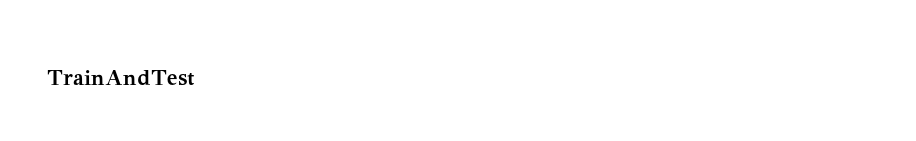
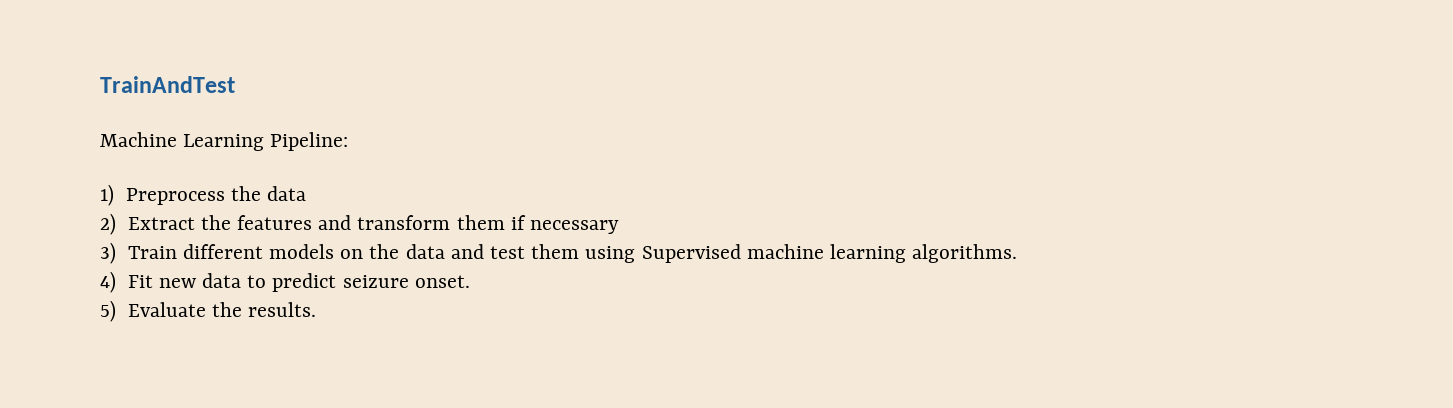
+ Machine Learning Pipeline:
+ 1) Preprocess the data
+ 2) Extract the features and transform them if necessary
+ 3) Train different models on the data and test them using Supervised machine learning algorithms.
+ 4) Fit new data to predict seizure onset.
+ 5) Evaluate the results.

